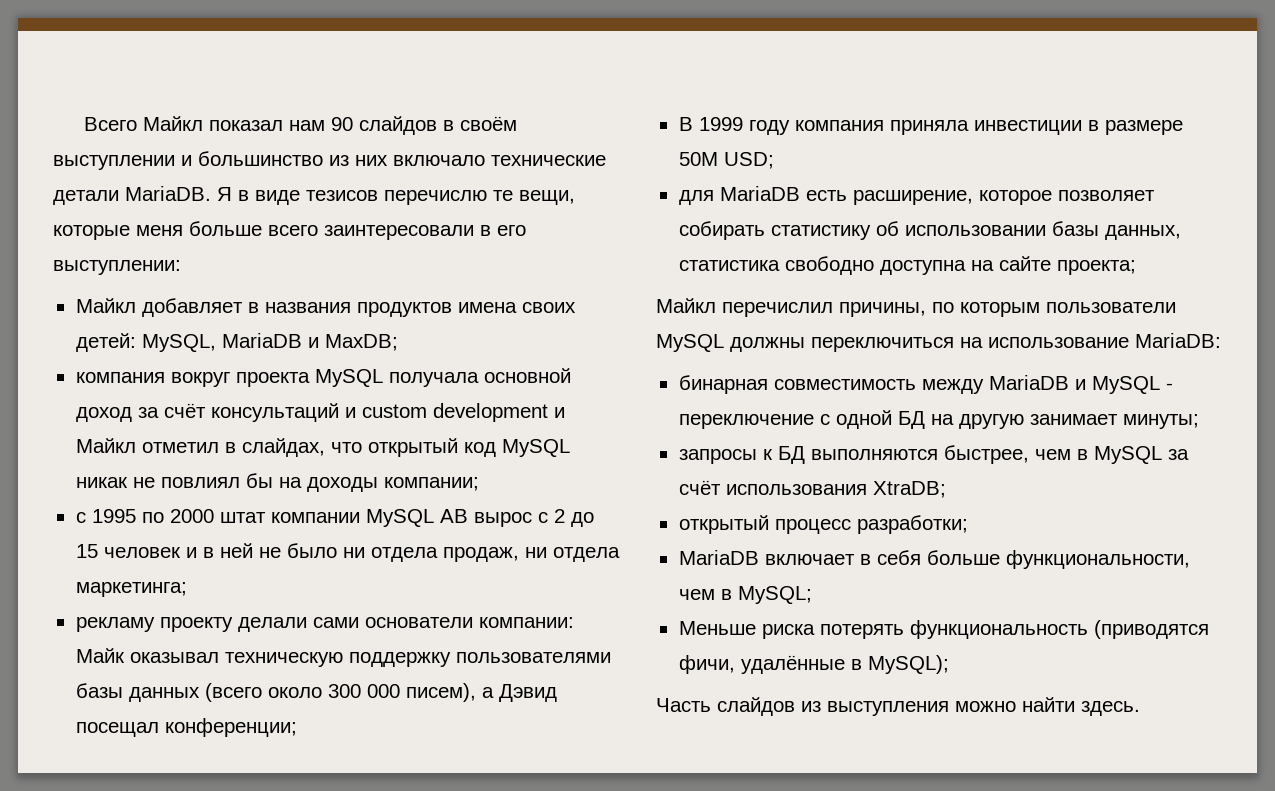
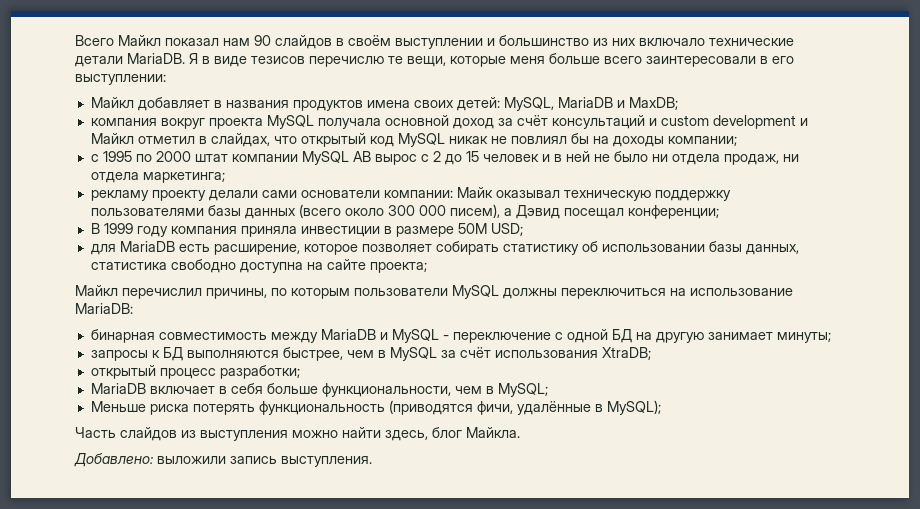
- Часть слайдов из выступления можно найти здесь.
+ Часть слайдов из выступления можно найти здесь, блог Майкла.
+ Добавлено: выложили запись выступления.

